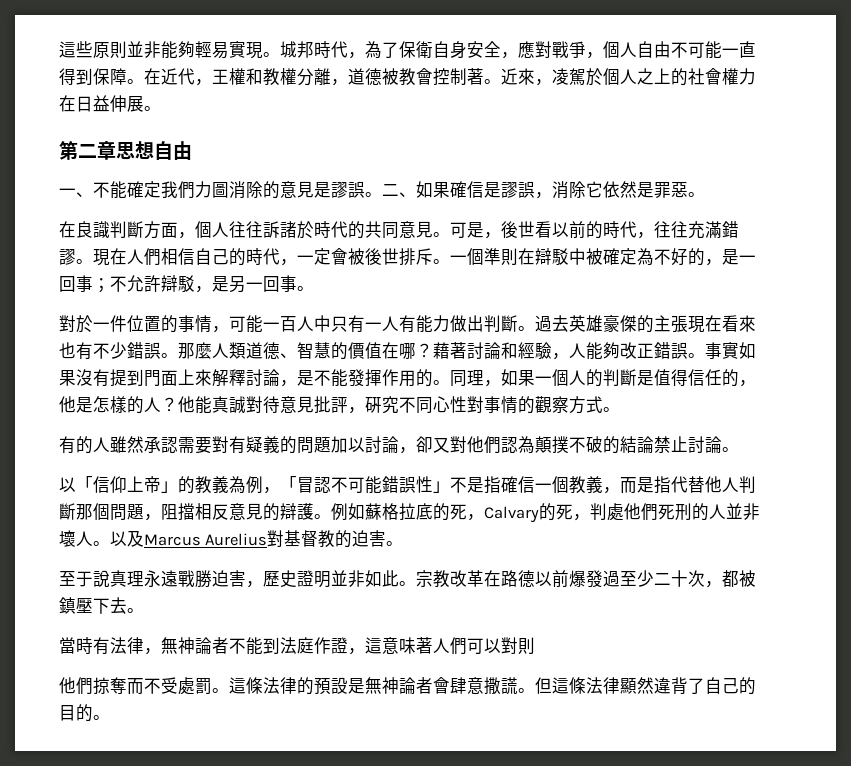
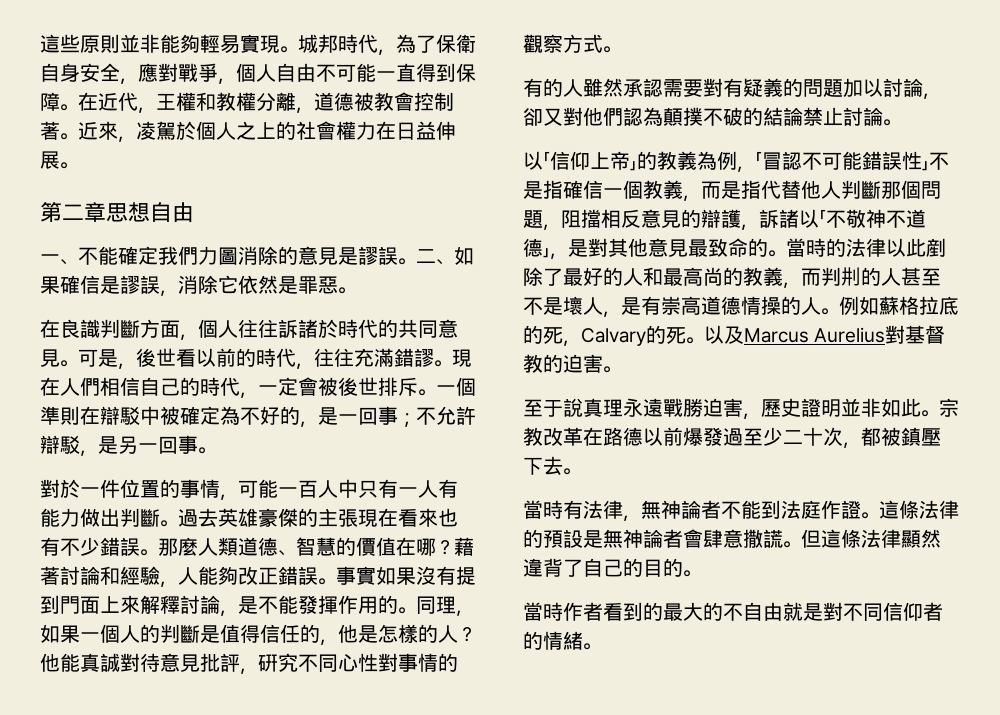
- 以「信仰上帝」的教義為例，「冒認不可能錯誤性」不是指確信一個教義，而是指代替他人判斷那個問題，阻擋相反意見的辯護。
+ 以「信仰上帝」的教義為例，「冒認不可能錯誤性」不是指確信一個教義，而是指代替他人判斷那個問題，阻擋相反意見的辯護，訴諸以「不敬神不道德」，是對其他意見最致命的。當時的法律以此剷除了最好的人和最高尚的教義，而判㓝的人甚至不是壞人，是有崇高道德情操的人。
- 例如蘇格拉底的死，Calvary的死，判處他們死刑的人並非壞人。
+ 例如蘇格拉底的死，Calvary的死。
- 當時有法律，無神論者不能到法庭作證，這意味著人們可以對則
- 他們掠奪而不受處罰。
+ 當時有法律，無神論者不能到法庭作證。
+ 當時作者看到的最大的不自由就是對不同信仰者的情緒。

